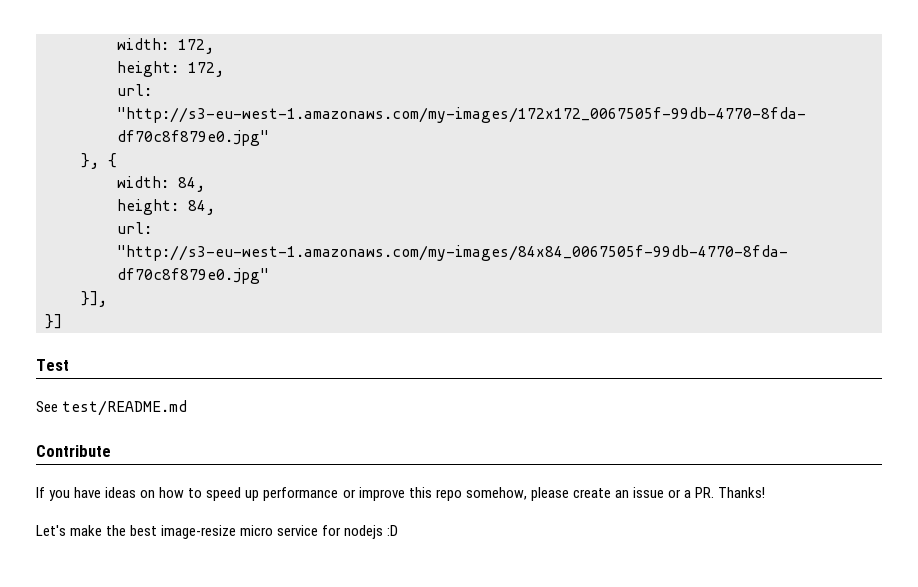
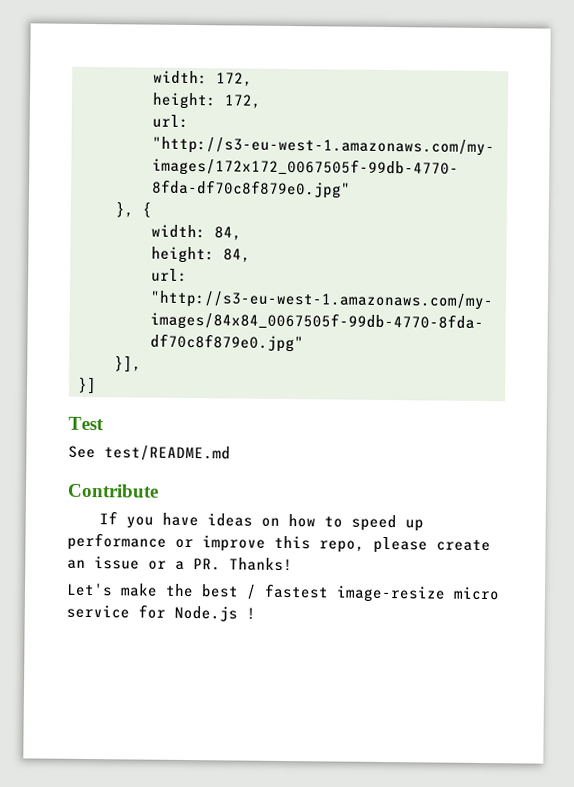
- If you have ideas on how to speed up performance or improve this repo somehow, please create an issue or a PR. Thanks!
+ If you have ideas on how to speed up performance or improve this repo, please create an issue or a PR. Thanks!
- Let's make the best image-resize micro service for nodejs :D
+ Let's make the best / fastest image-resize micro service for Node.js !

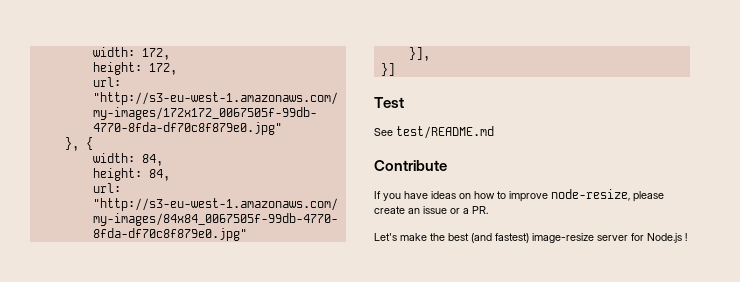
- If you have ideas on how to speed up performance or improve this repo, please create an issue or a PR. Thanks!
+ If you have ideas on how to improve node-resize, please create an issue or a PR.
- Let's make the best / fastest image-resize micro service for Node.js !
+ Let's make the best (and fastest) image-resize server for Node.js !

